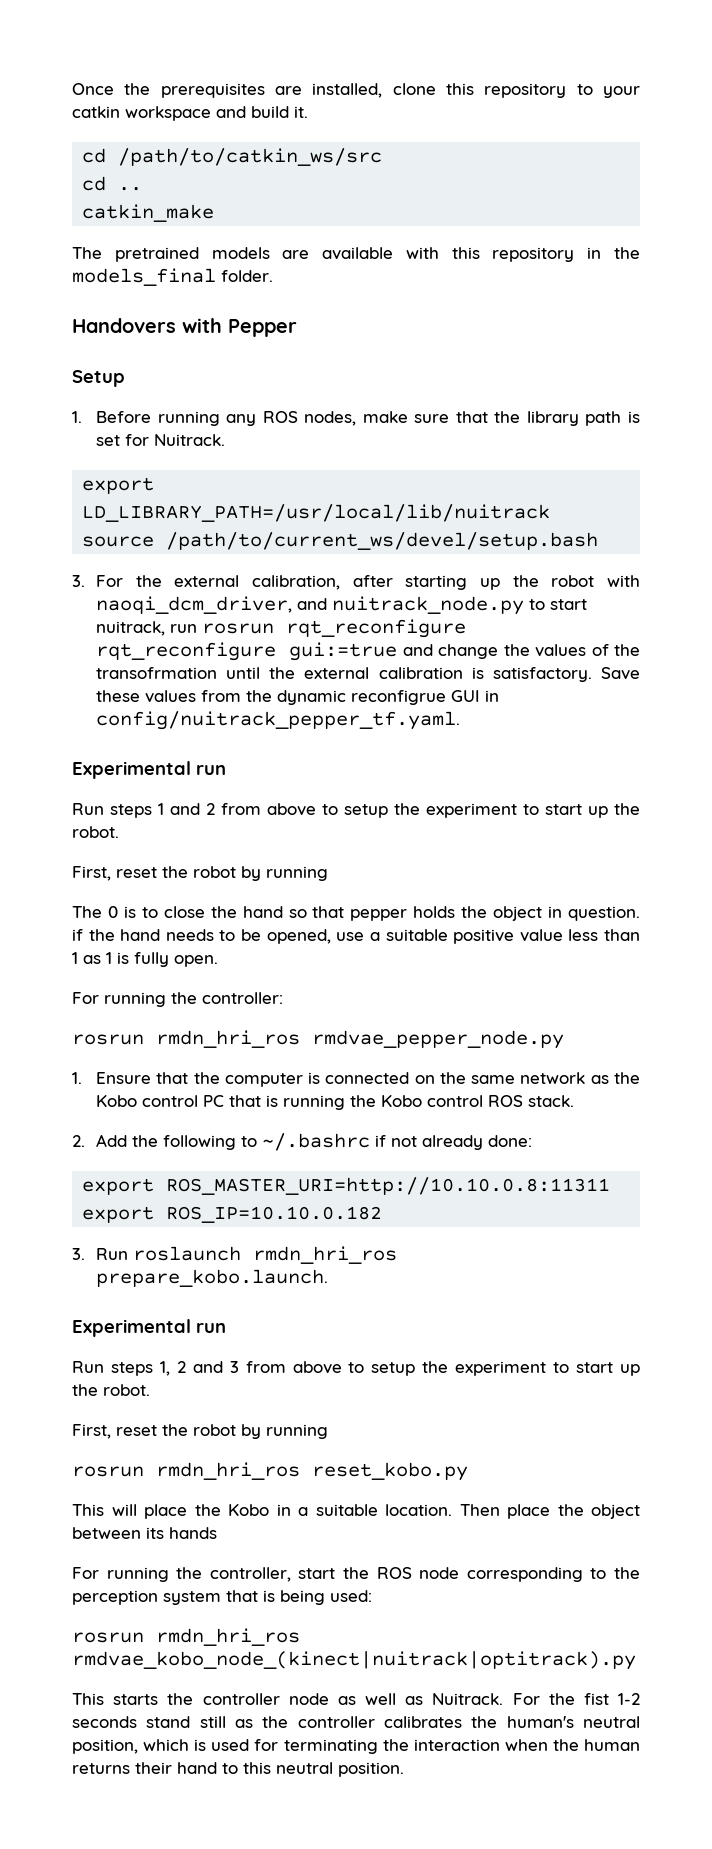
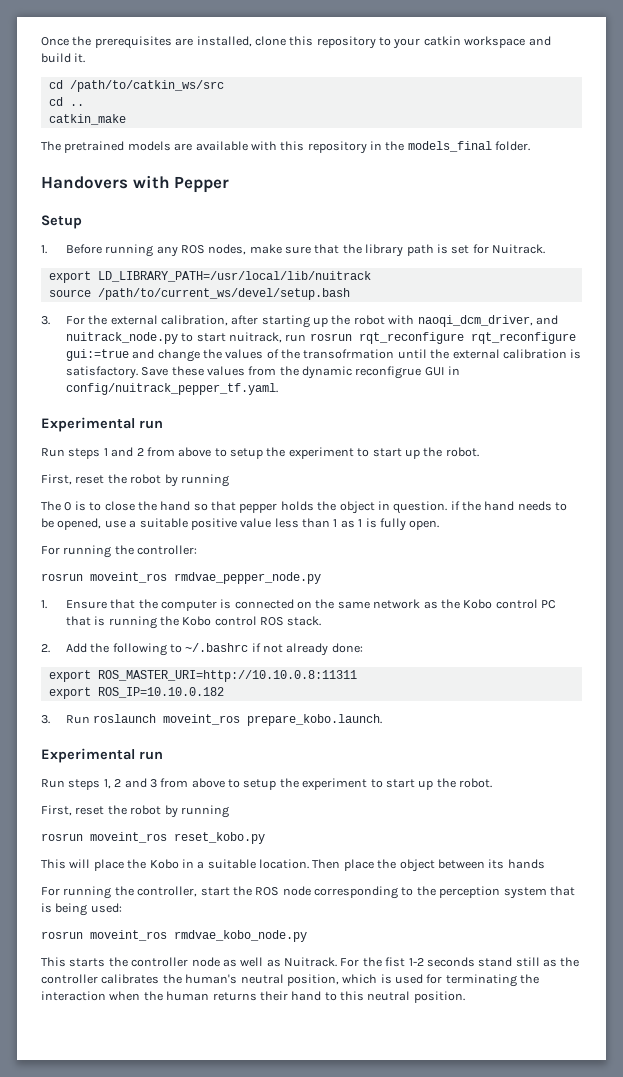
- rosrun rmdn_hri_ros rmdvae_pepper_node.py
+ rosrun moveint_ros rmdvae_pepper_node.py
- 3. Run roslaunch rmdn_hri_ros prepare_kobo.launch.
+ 3. Run roslaunch moveint_ros prepare_kobo.launch.
- rosrun rmdn_hri_ros reset_kobo.py
+ rosrun moveint_ros reset_kobo.py
- rosrun rmdn_hri_ros rmdvae_kobo_node_(kinect|nuitrack|optitrack).py
+ rosrun moveint_ros rmdvae_kobo_node.py

